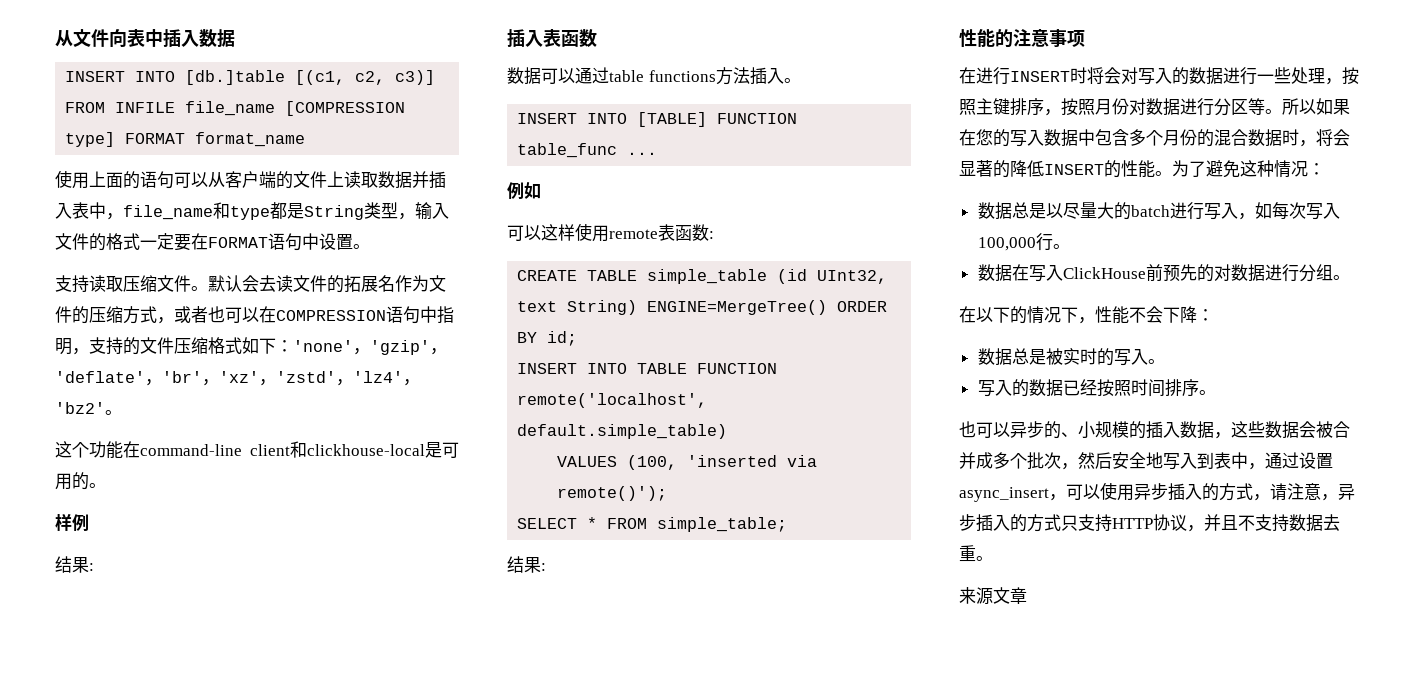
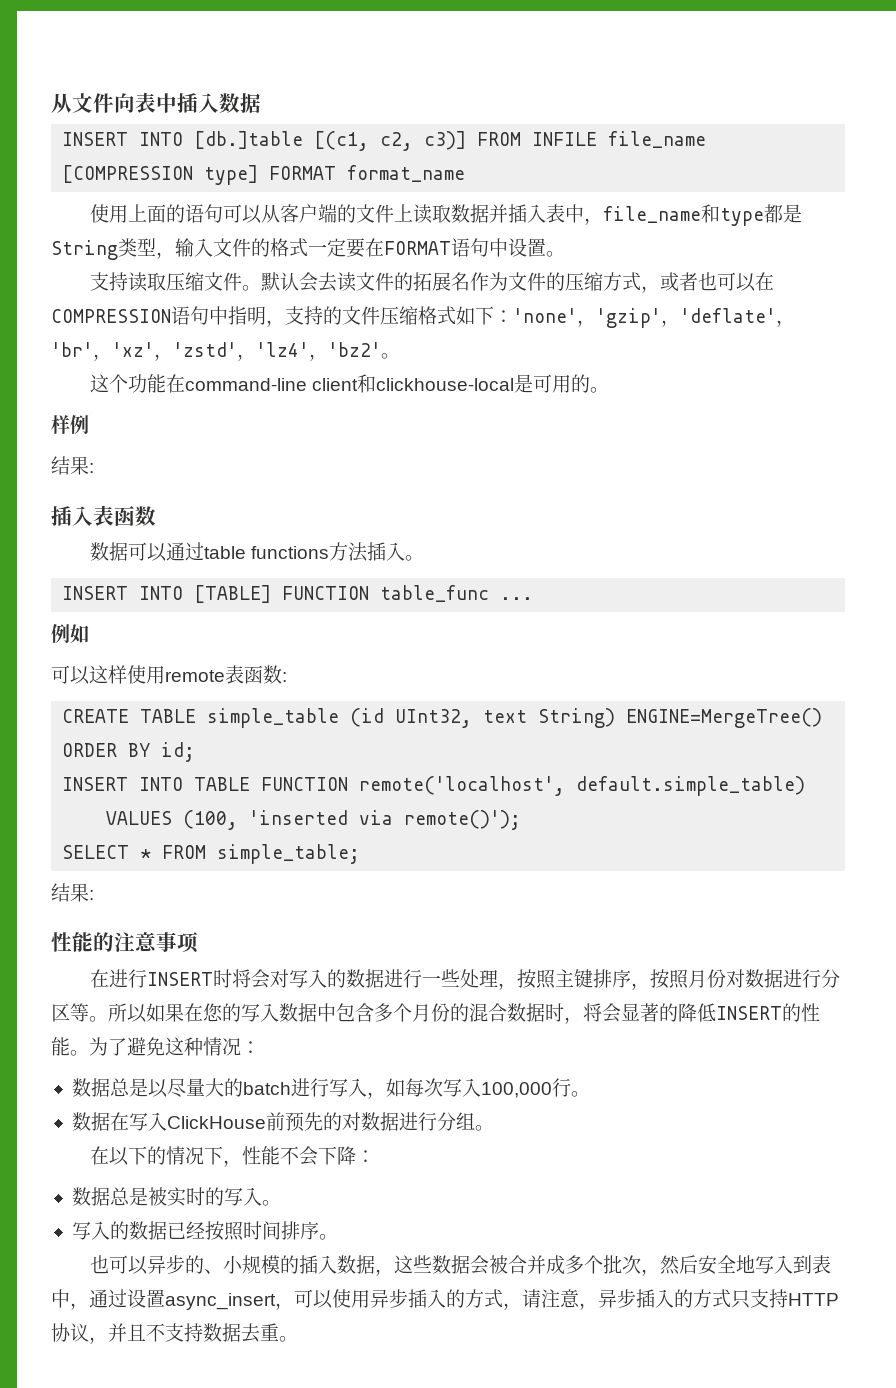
- 来源文章

